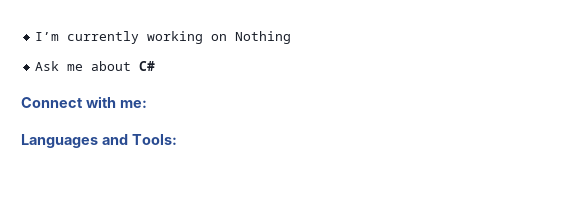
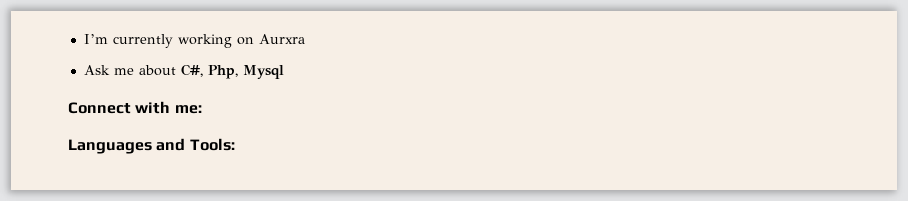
- I’m currently working on Nothing
+ I’m currently working on Aurxra
- Ask me about C#
+ Ask me about C#, Php, Mysql

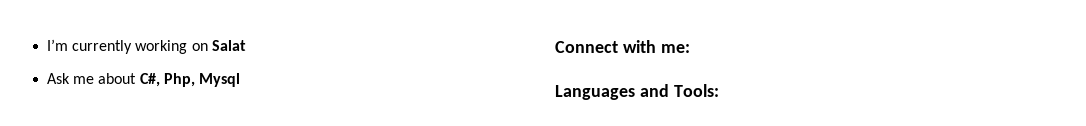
- I’m currently working on Aurxra
+ I’m currently working on Salat

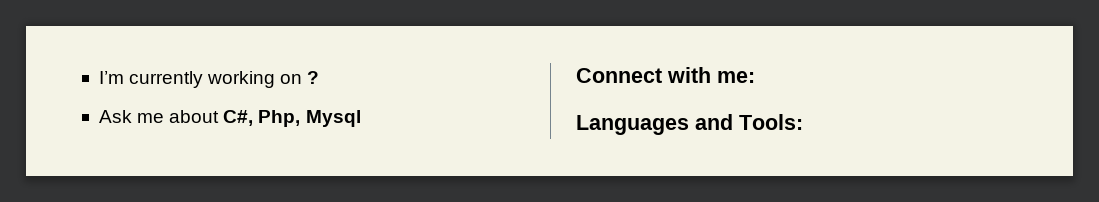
- I’m currently working on Salat
+ I’m currently working on ?

